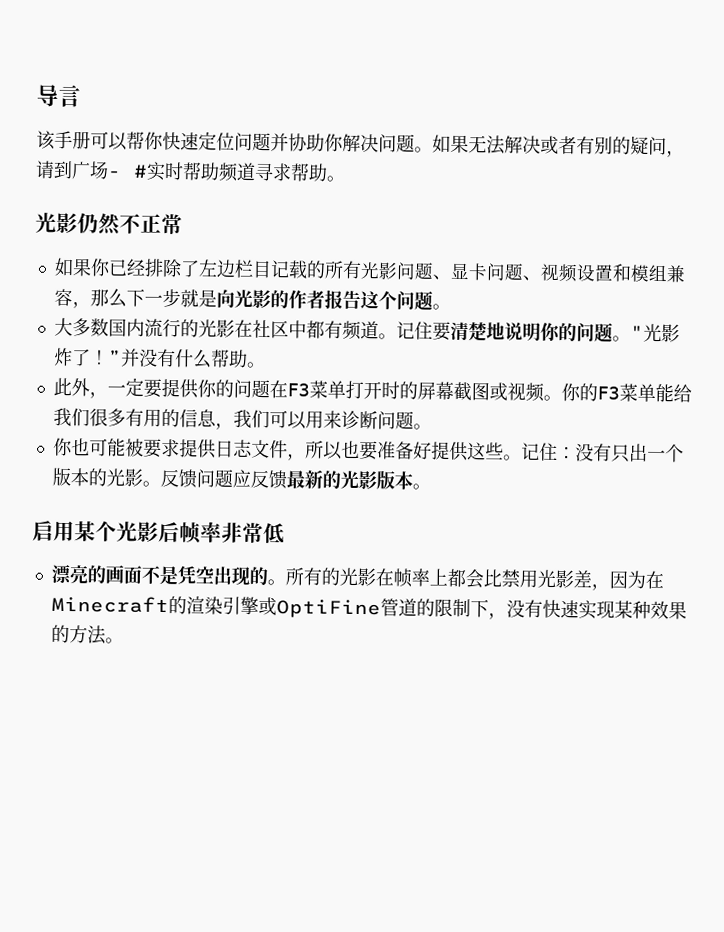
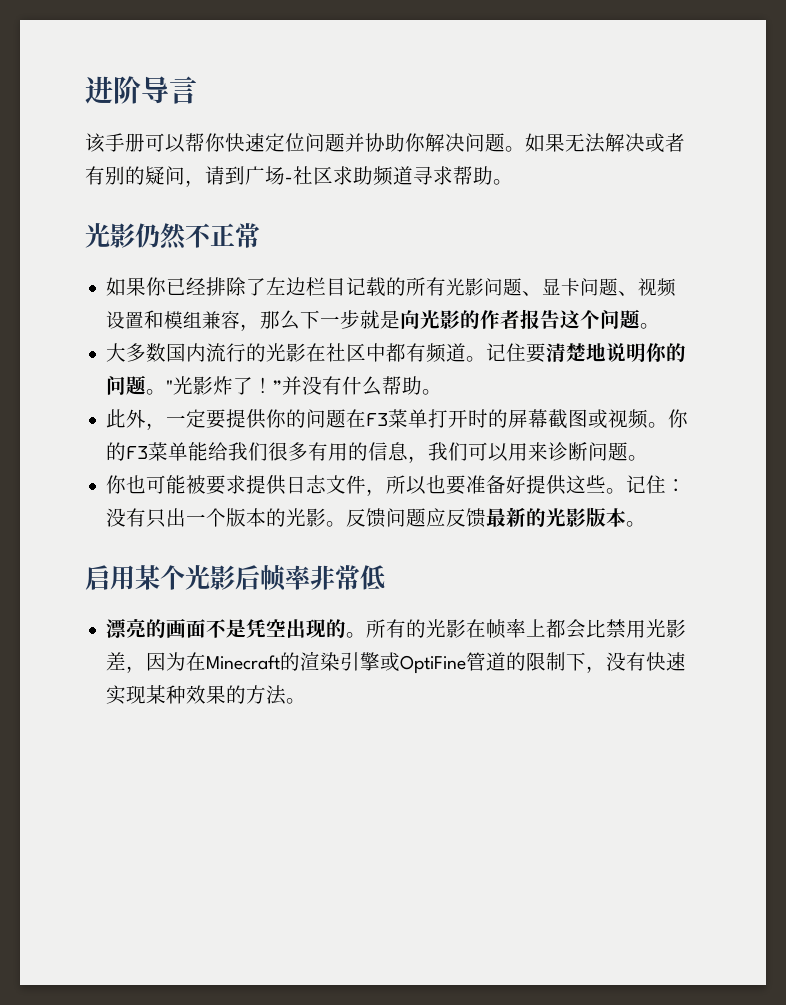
- 导言
+ 进阶导言
- 如果无法解决或者有别的疑问，请到广场- #实时帮助频道寻求帮助。
+ 如果无法解决或者有别的疑问，请到广场-社区求助频道寻求帮助。

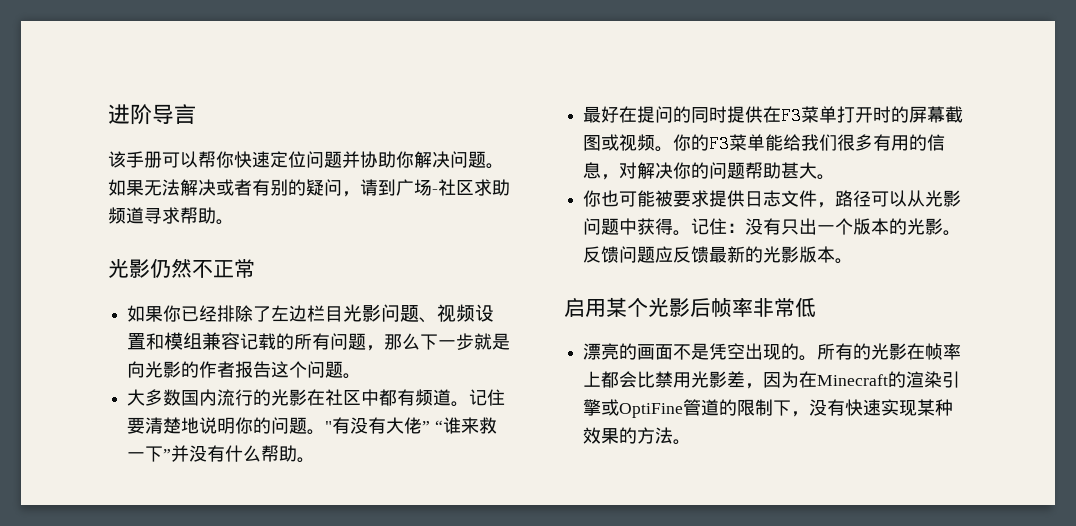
- 如果你已经排除了左边栏目记载的所有光影问题、显卡问题、视频设置和模组兼容，那么下一步就是向光影的作者报告这个问题。
+ 如果你已经排除了左边栏目光影问题、视频设置和模组兼容记载的所有问题，那么下一步就是向光影的作者报告这个问题。
- "光影炸了！”并没有什么帮助。
+ "有没有大佬” “谁来救一下”并没有什么帮助。
- 此外，一定要提供你的问题在F3菜单打开时的屏幕截图或视频。
+ 最好在提问的同时提供在F3菜单打开时的屏幕截图或视频。
- 你的F3菜单能给我们很多有用的信息，我们可以用来诊断问题。
+ 你的F3菜单能给我们很多有用的信息，对解决你的问题帮助甚大。
- 你也可能被要求提供日志文件，所以也要准备好提供这些。
+ 你也可能被要求提供日志文件，路径可以从光影问题中获得。

